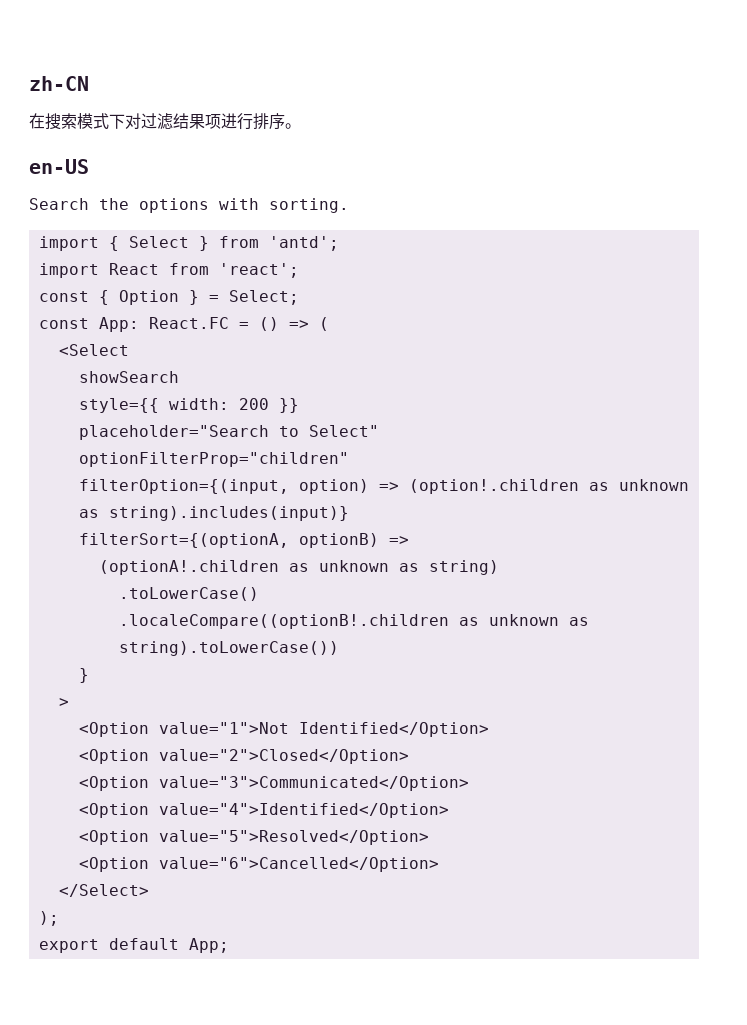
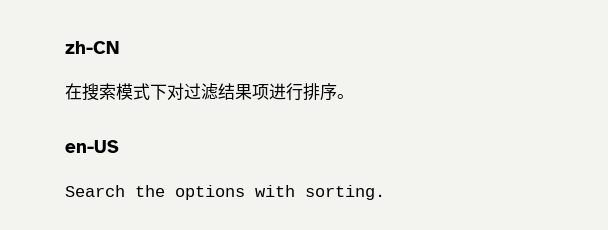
- import { Select } from 'antd';
- import React from 'react';
- const { Option } = Select;
- const App: React.FC = () => (
- <Select
- showSearch
- style={{ width: 200 }}
- placeholder="Search to Select"
- optionFilterProp="children"
- filterOption={(input, option) => (option!.children as unknown as string).includes(input)}
- filterSort={(optionA, optionB) =>
- (optionA!.children as unknown as string)
- .toLowerCase()
- .localeCompare((optionB!.children as unknown as string).toLowerCase())
- }
- >
- <Option value="1">Not Identified</Option>
- <Option value="2">Closed</Option>
- <Option value="3">Communicated</Option>
- <Option value="4">Identified</Option>
- <Option value="5">Resolved</Option>
- <Option value="6">Cancelled</Option>
- </Select>
- );
- export default App;

